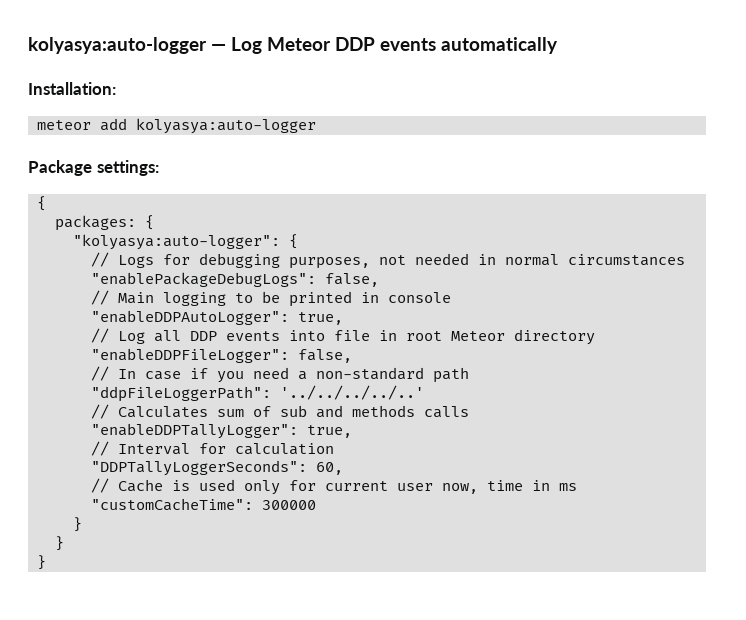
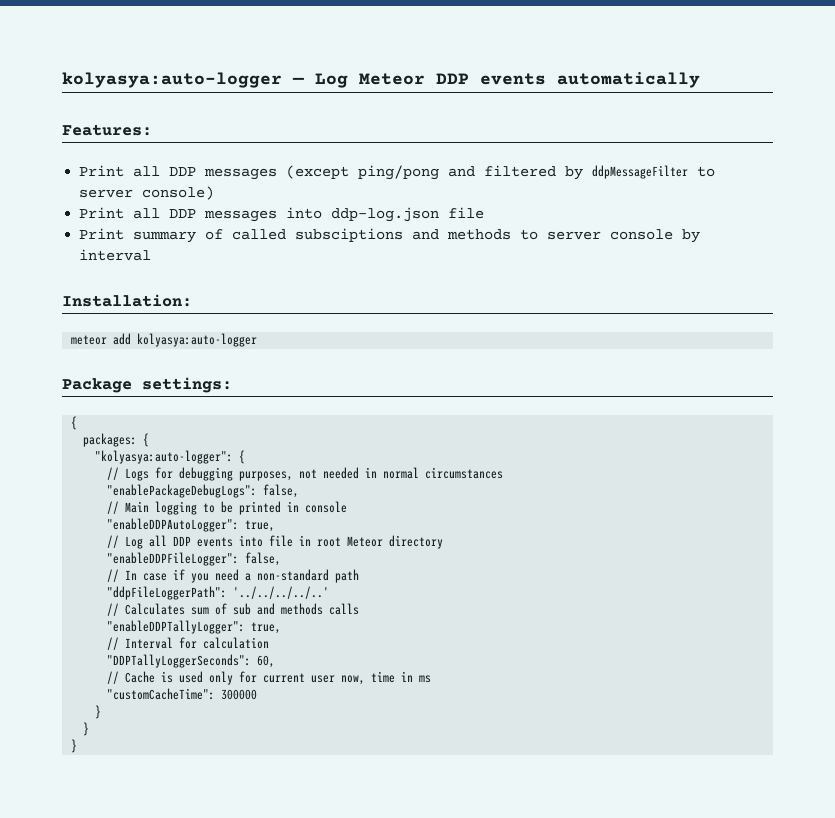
+ Features:
+ Print all DDP messages (except ping/pong and filtered by ddpMessageFilter to server console)
+ Print all DDP messages into ddp-log.json file
+ Print summary of called subsciptions and methods to server console by interval

